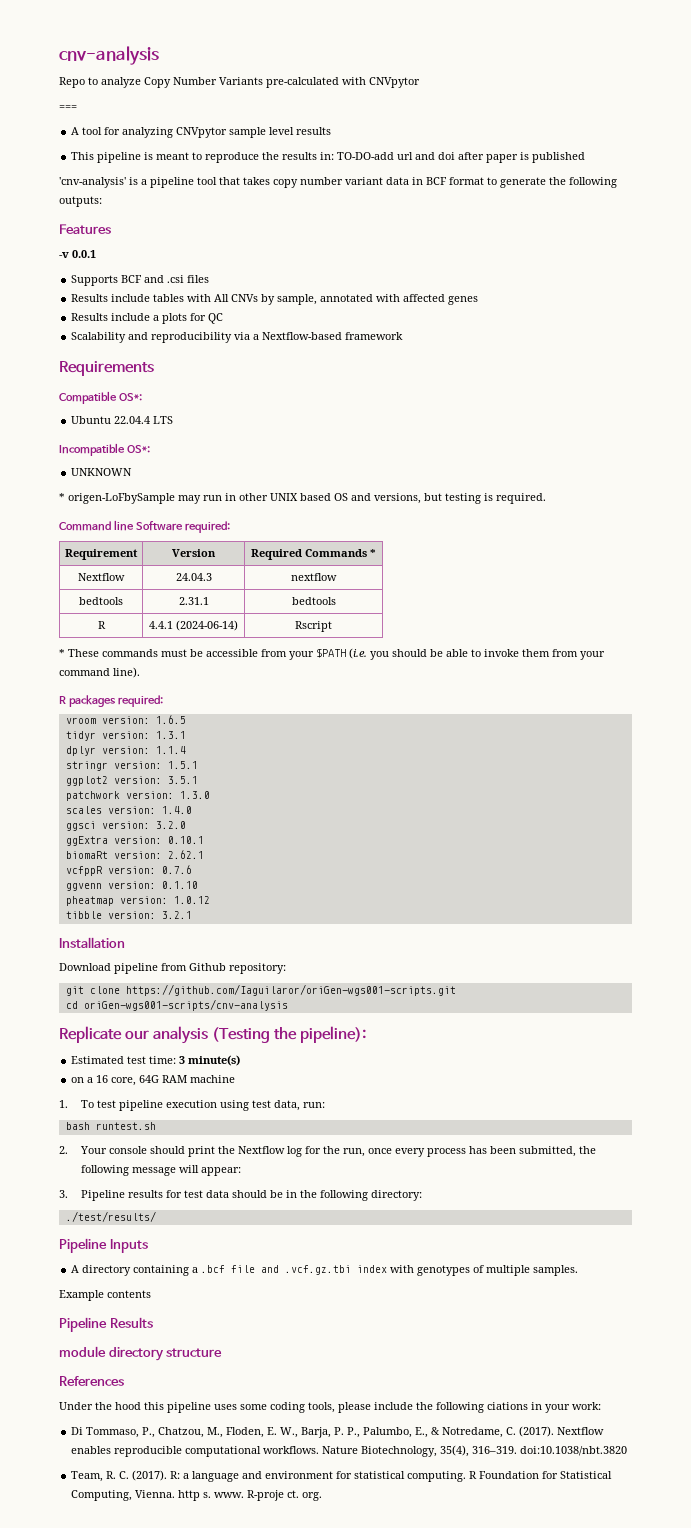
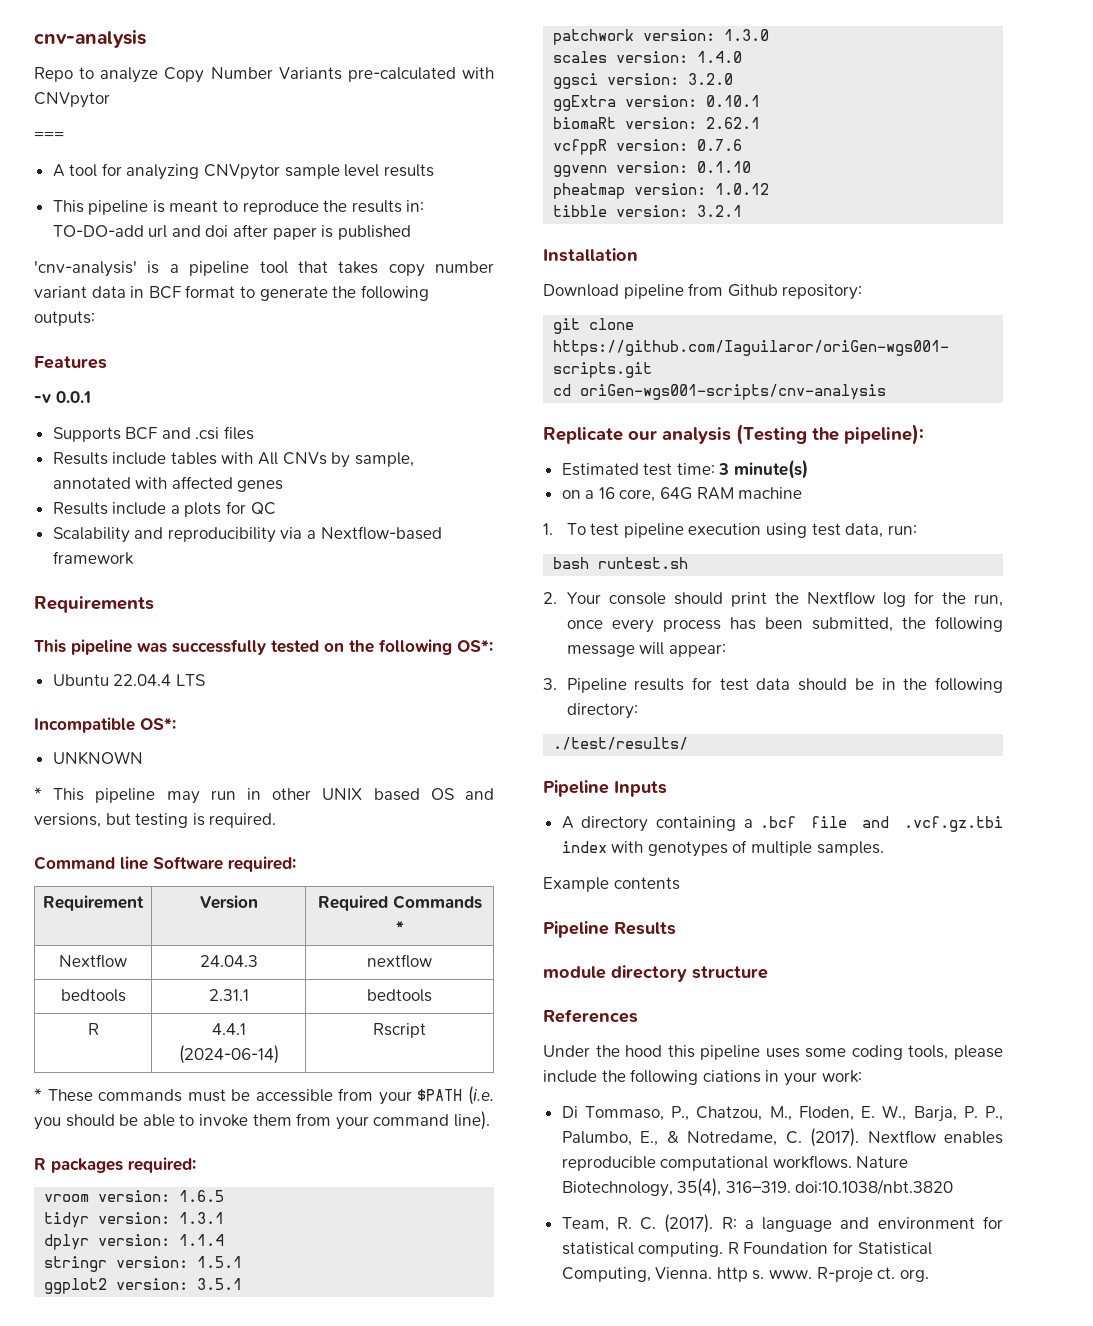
- Compatible OS*:
+ This pipeline was successfully tested on the following OS*:
- * origen-LoFbySample may run in other UNIX based OS and versions, but testing is required.
+ * This pipeline may run in other UNIX based OS and versions, but testing is required.

